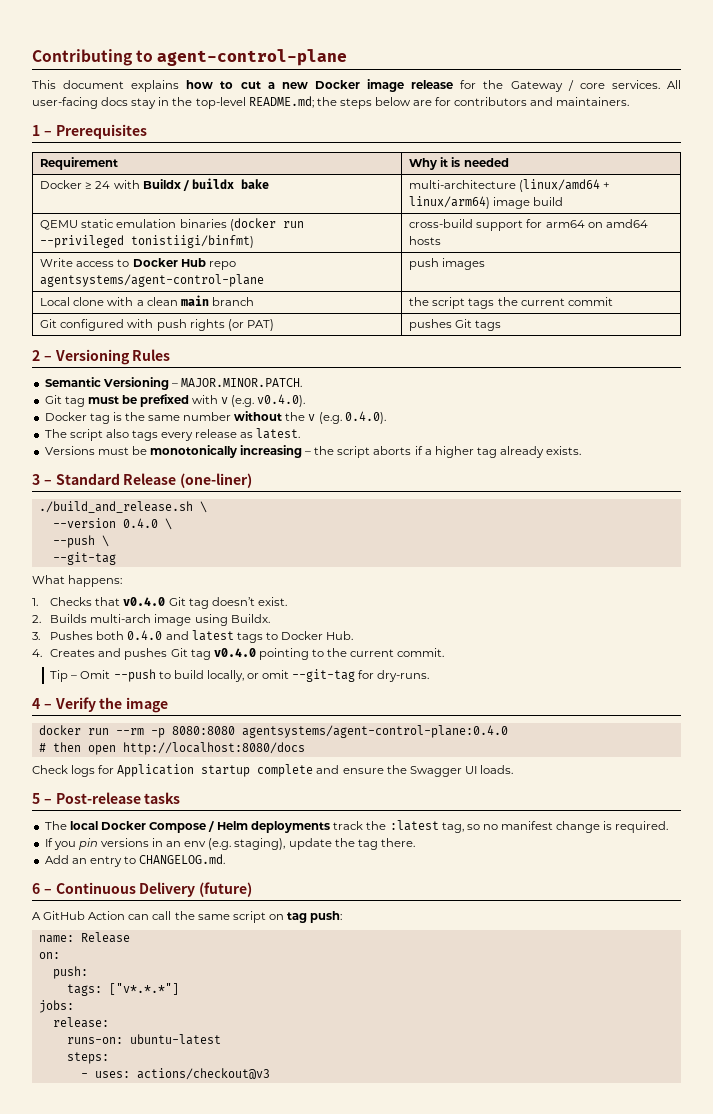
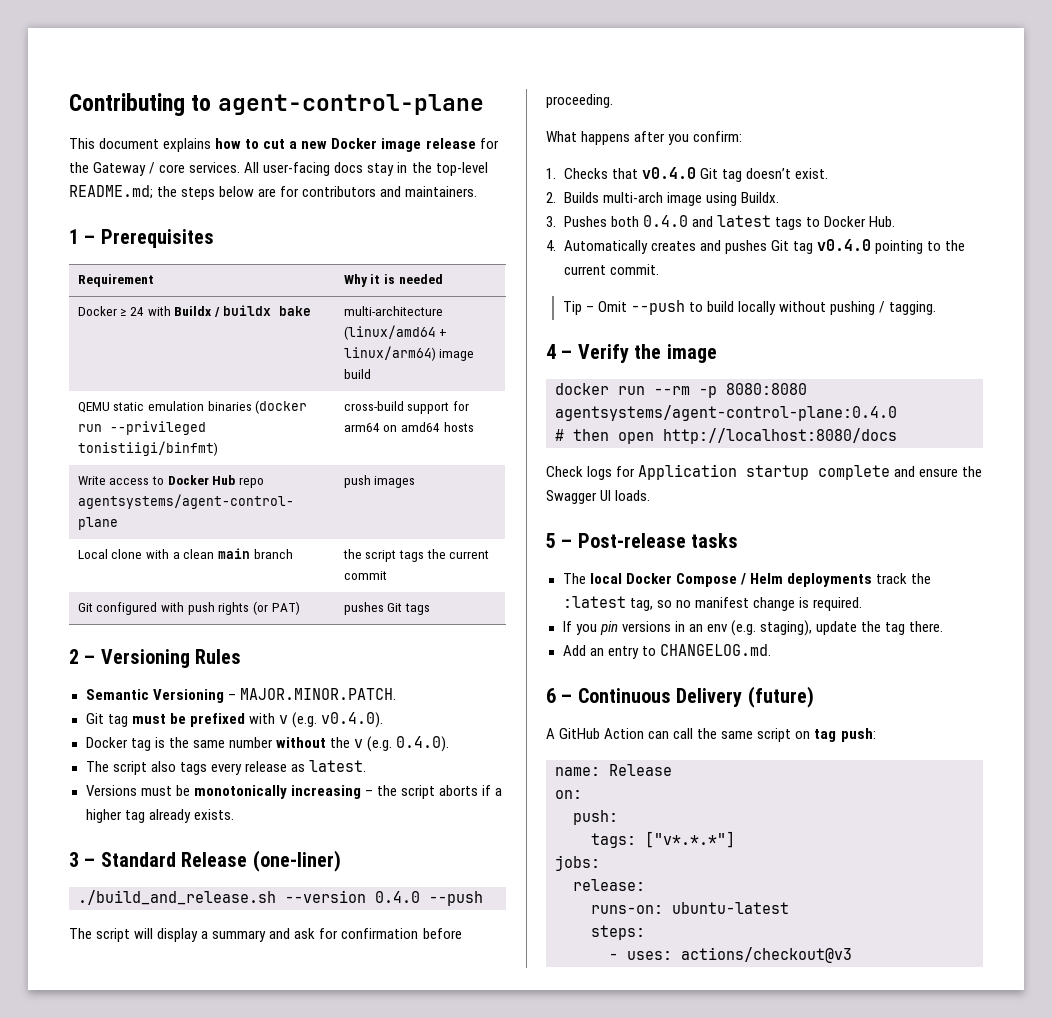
- ./build_and_release.sh \
- --version 0.4.0 \
- --push \
- --git-tag
- What happens:
+ ./build_and_release.sh --version 0.4.0 --push
+ The script will display a summary and ask for confirmation before proceeding.
+ What happens after you confirm:
- 4. Creates and pushes Git tag v0.4.0 pointing to the current commit.
+ 4. Automatically creates and pushes Git tag v0.4.0 pointing to the current commit.
- Tip – Omit --push to build locally, or omit --git-tag for dry-runs.
+ Tip – Omit --push to build locally without pushing / tagging.

